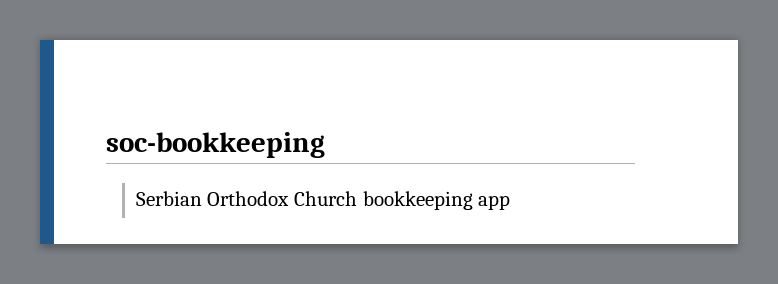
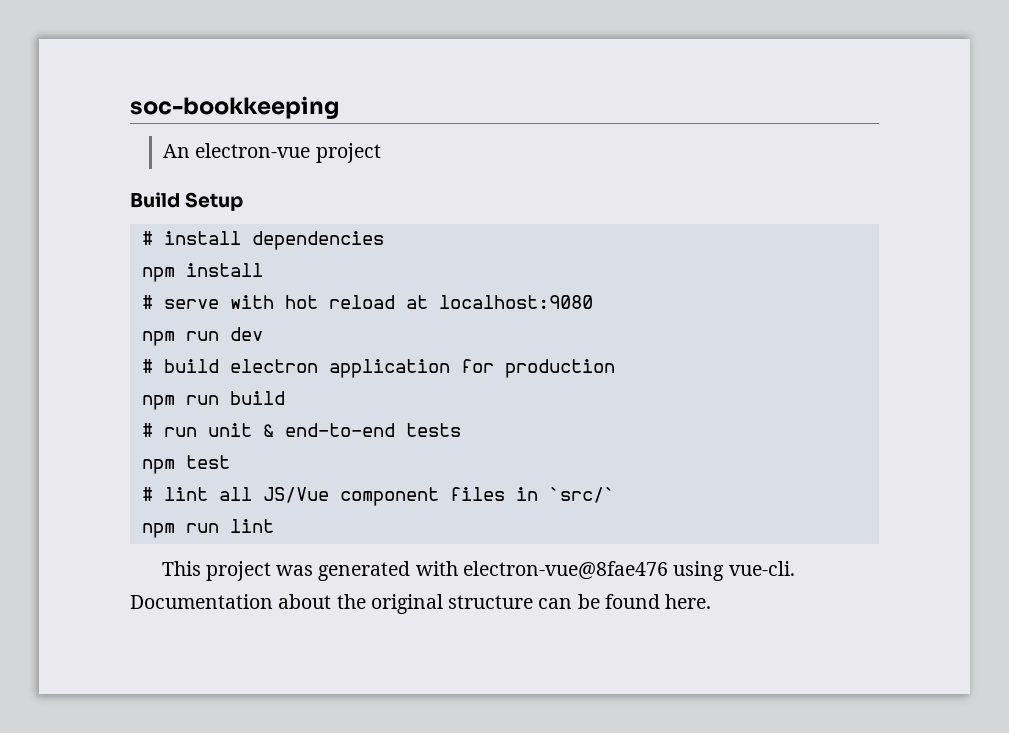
- Serbian Orthodox Church bookkeeping app
+ An electron-vue project
+ Build Setup
+ # install dependencies
+ npm install
+ # serve with hot reload at localhost:9080
+ npm run dev
+ # build electron application for production
+ npm run build
+ # run unit & end-to-end tests
+ npm test
+ # lint all JS/Vue component files in `src/`
+ npm run lint
+ This project was generated with electron-vue@8fae476 using vue-cli. Documentation about the original structure can be found here.

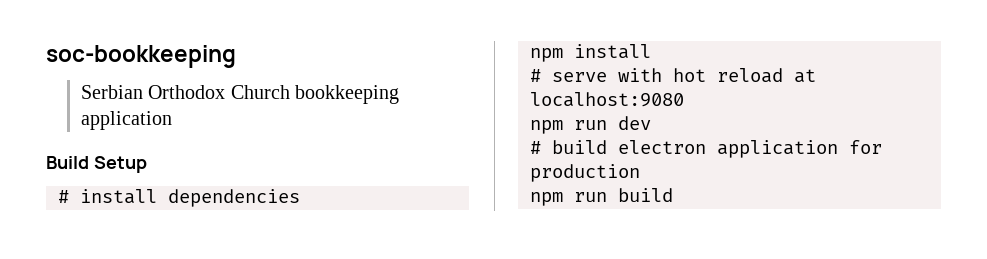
- An electron-vue project
+ Serbian Orthodox Church bookkeeping application
- # run unit & end-to-end tests
- npm test
- # lint all JS/Vue component files in `src/`
- npm run lint
- This project was generated with electron-vue@8fae476 using vue-cli. Documentation about the original structure can be found here.

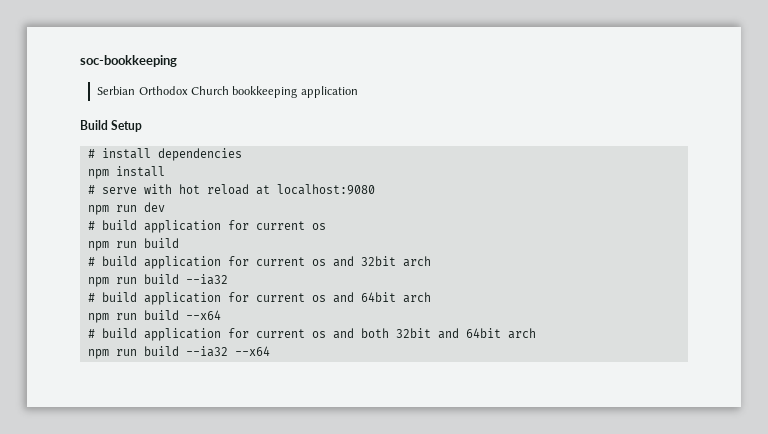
  npm run dev
- # build electron application for production
+ # build application for current os
  npm run build
+ # build application for current os and 32bit arch
+ npm run build --ia32
+ # build application for current os and 64bit arch
+ npm run build --x64
+ # build application for current os and both 32bit and 64bit arch
+ npm run build --ia32 --x64

